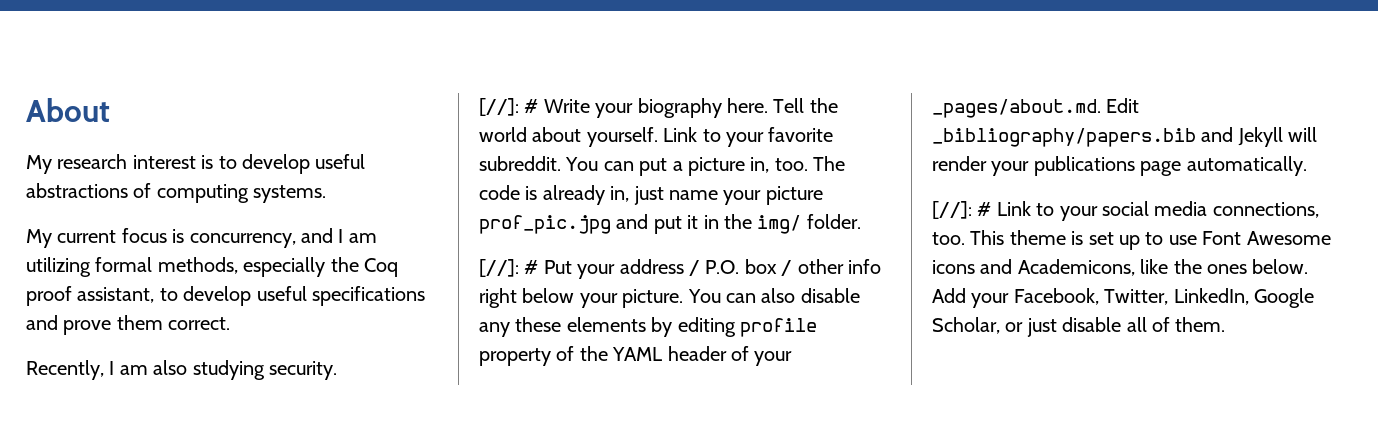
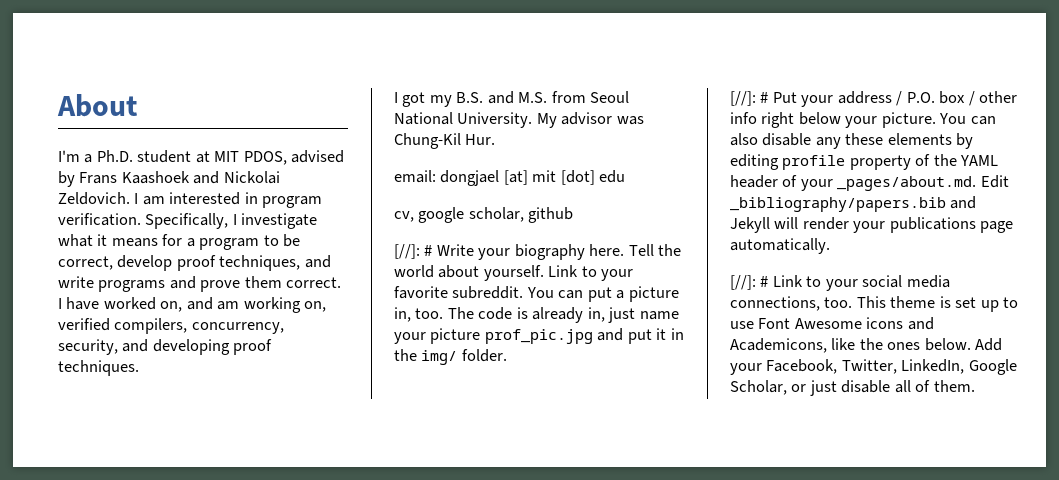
- My research interest is to develop useful abstractions of computing systems.
- My current focus is concurrency, and I am utilizing formal methods, especially the Coq proof assistant, to develop useful specifications and prove them correct.
- Recently, I am also studying security.
+ I'm a Ph.D. student at MIT PDOS, advised by Frans Kaashoek and Nickolai Zeldovich. I am interested in program verification. Specifically, I investigate what it means for a program to be correct, develop proof techniques, and write programs and prove them correct. I have worked on, and am working on, verified compilers, concurrency, security, and developing proof techniques.
+ I got my B.S. and M.S. from Seoul National University. My advisor was Chung-Kil Hur.
+ email: dongjael [at] mit [dot] edu
+ cv, google scholar, github

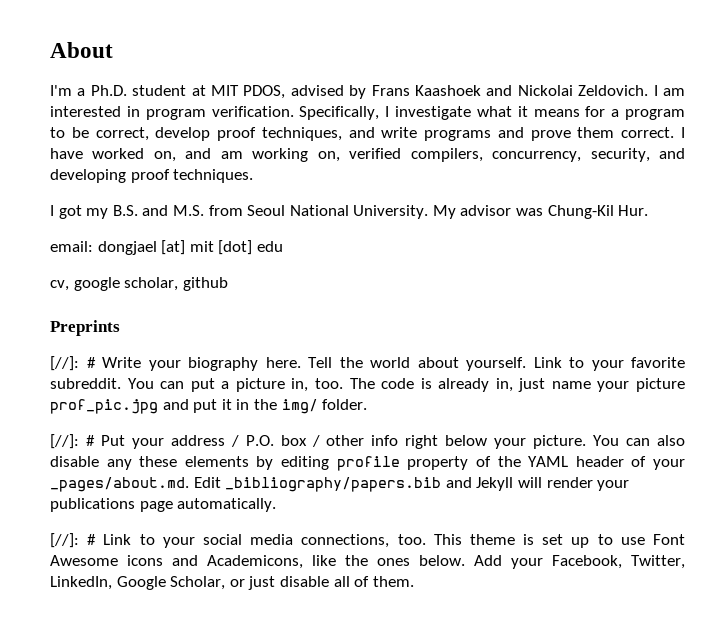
+ Preprints

